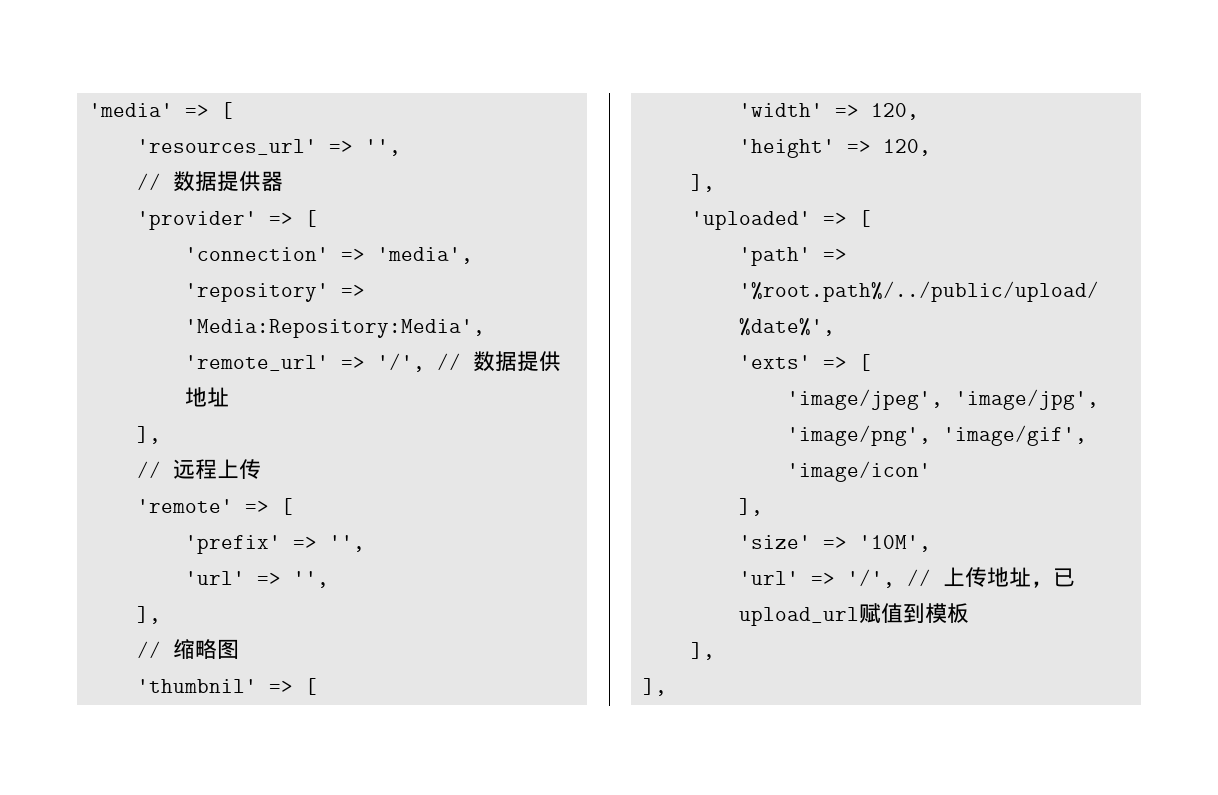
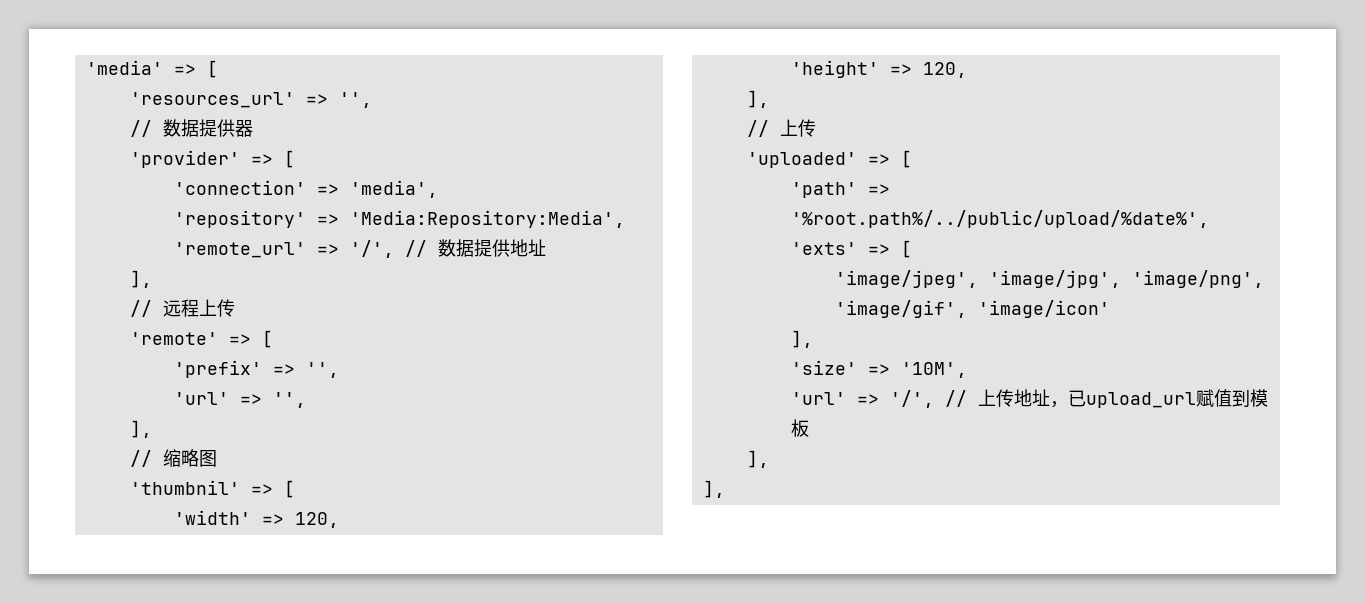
  'height' => 120,
  ],
+ // 上传

